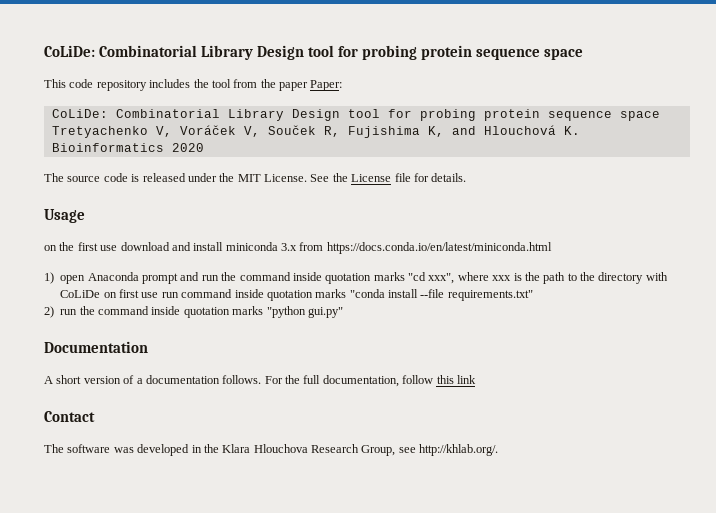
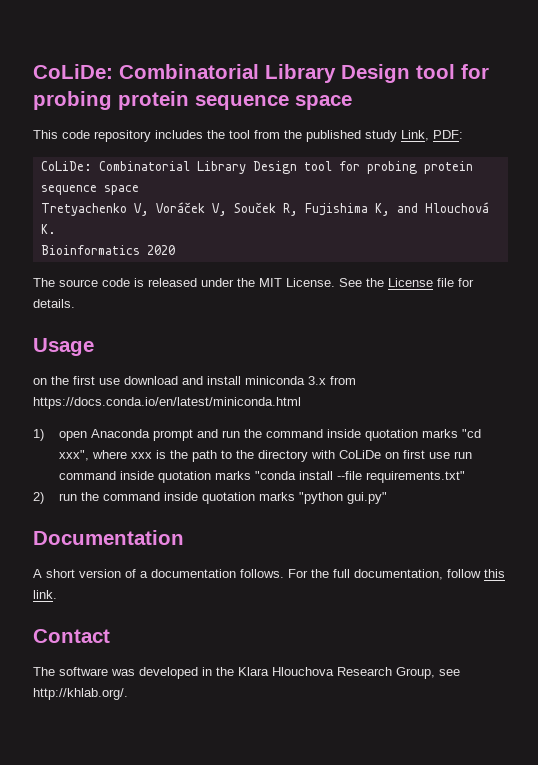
- This code repository includes the tool from the paper Paper:
+ This code repository includes the tool from the published study Link, PDF:
- For the full documentation, follow this link
+ For the full documentation, follow this link.

